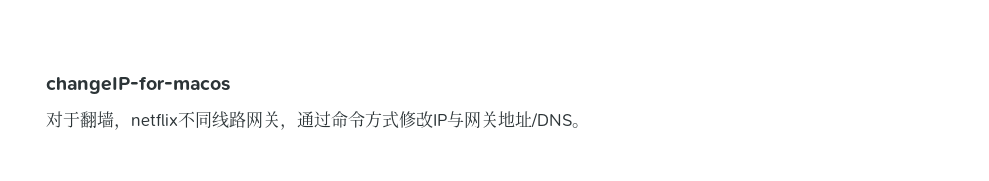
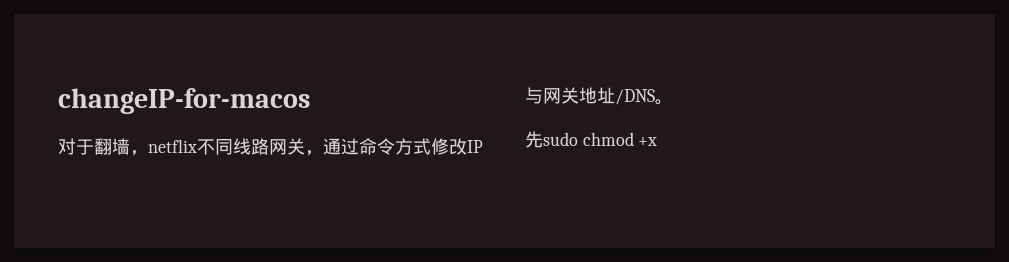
+ 先sudo chmod +x

